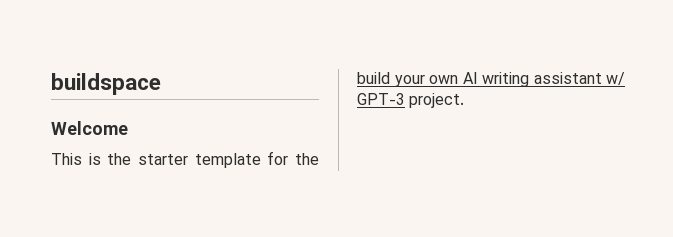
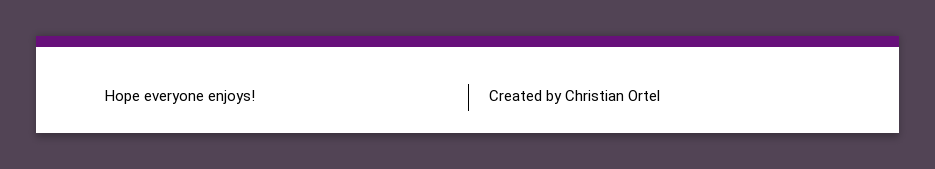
- buildspace
- Welcome
- This is the starter template for the build your own AI writing assistant w/ GPT-3 project.
+ Hope everyone enjoys!
+ Created by Christian Ortel

